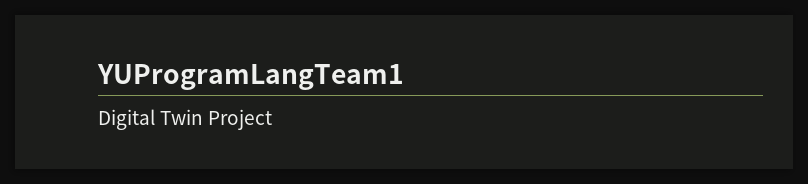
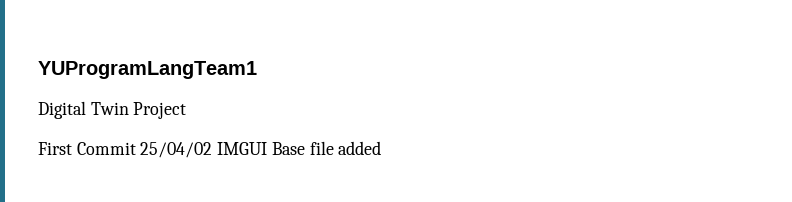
+ First Commit 25/04/02 IMGUI Base file added

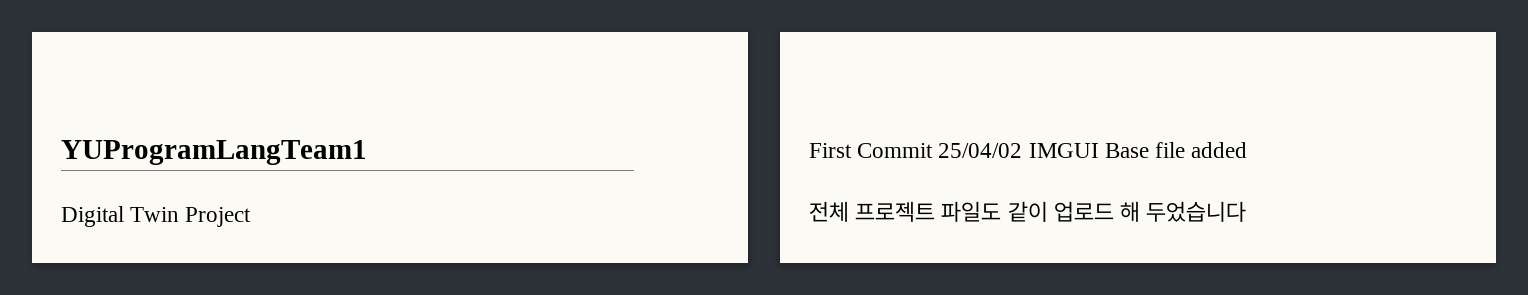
+ 전체 프로젝트 파일도 같이 업로드 해 두었습니다

